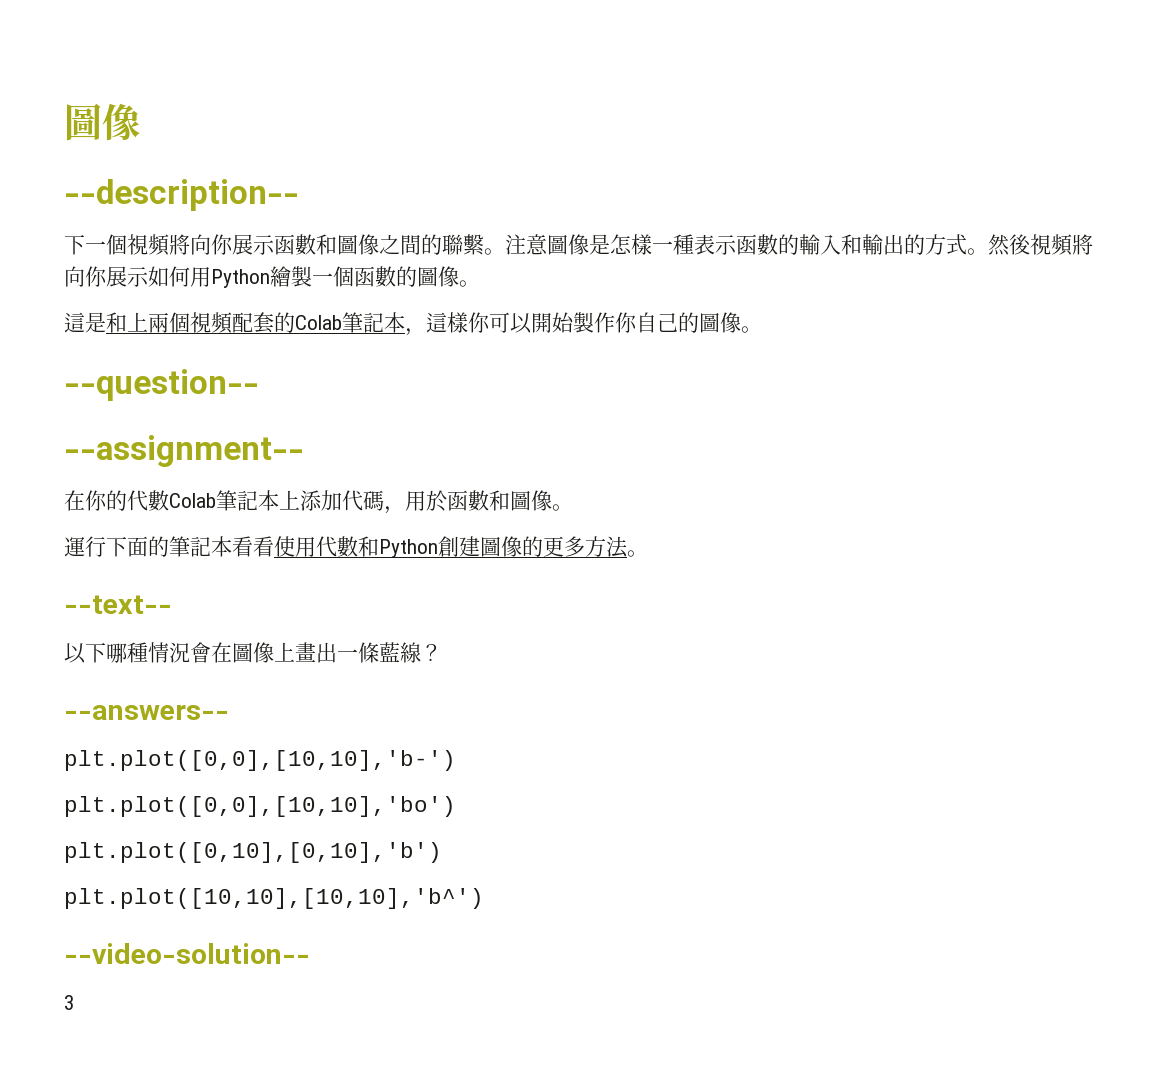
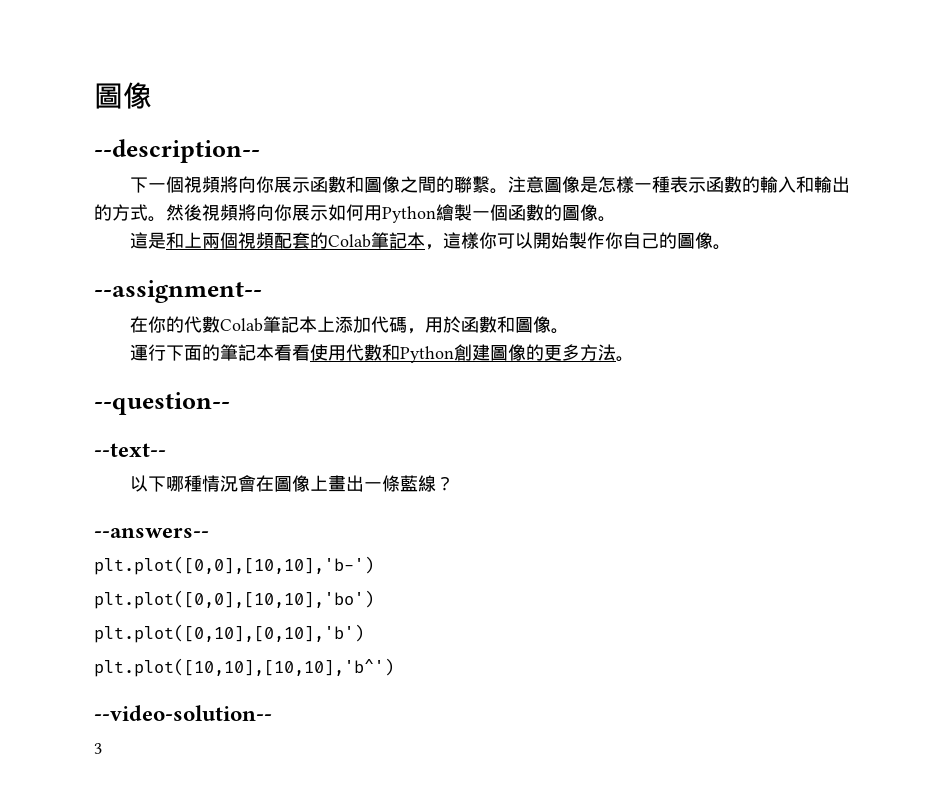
- --question--
+ --question--

